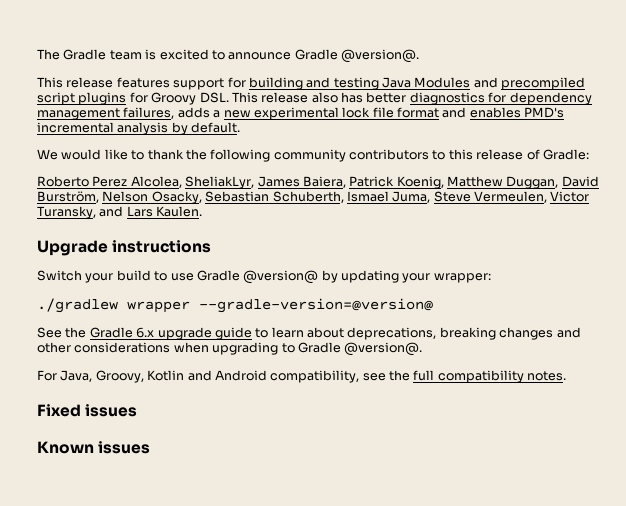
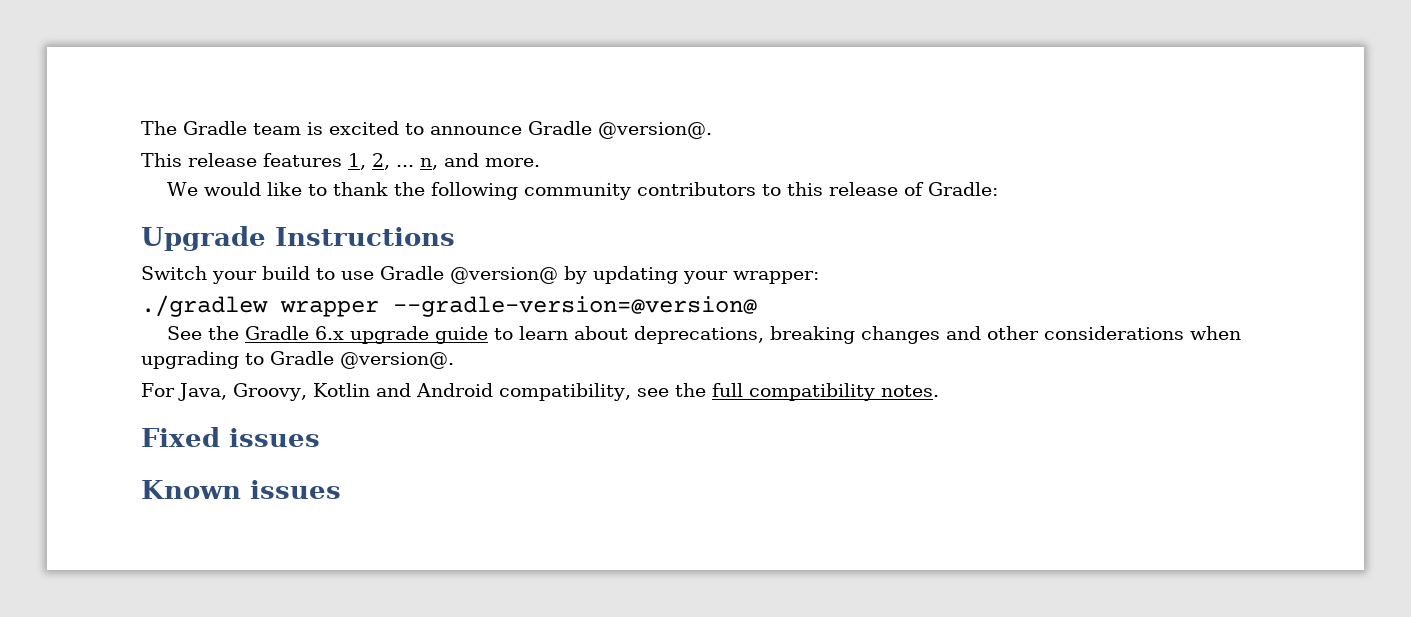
- This release features support for building and testing Java Modules and precompiled script plugins for Groovy DSL. This release also has better diagnostics for dependency management failures, adds a new experimental lock file format and enables PMD's incremental analysis by default.
+ This release features 1, 2, ... n, and more.
- Roberto Perez Alcolea, SheliakLyr, James Baiera, Patrick Koenig, Matthew Duggan, David Burström, Nelson Osacky, Sebastian Schuberth, Ismael Juma, Steve Vermeulen, Victor Turansky, and Lars Kaulen.
- Upgrade instructions
+ Upgrade Instructions

